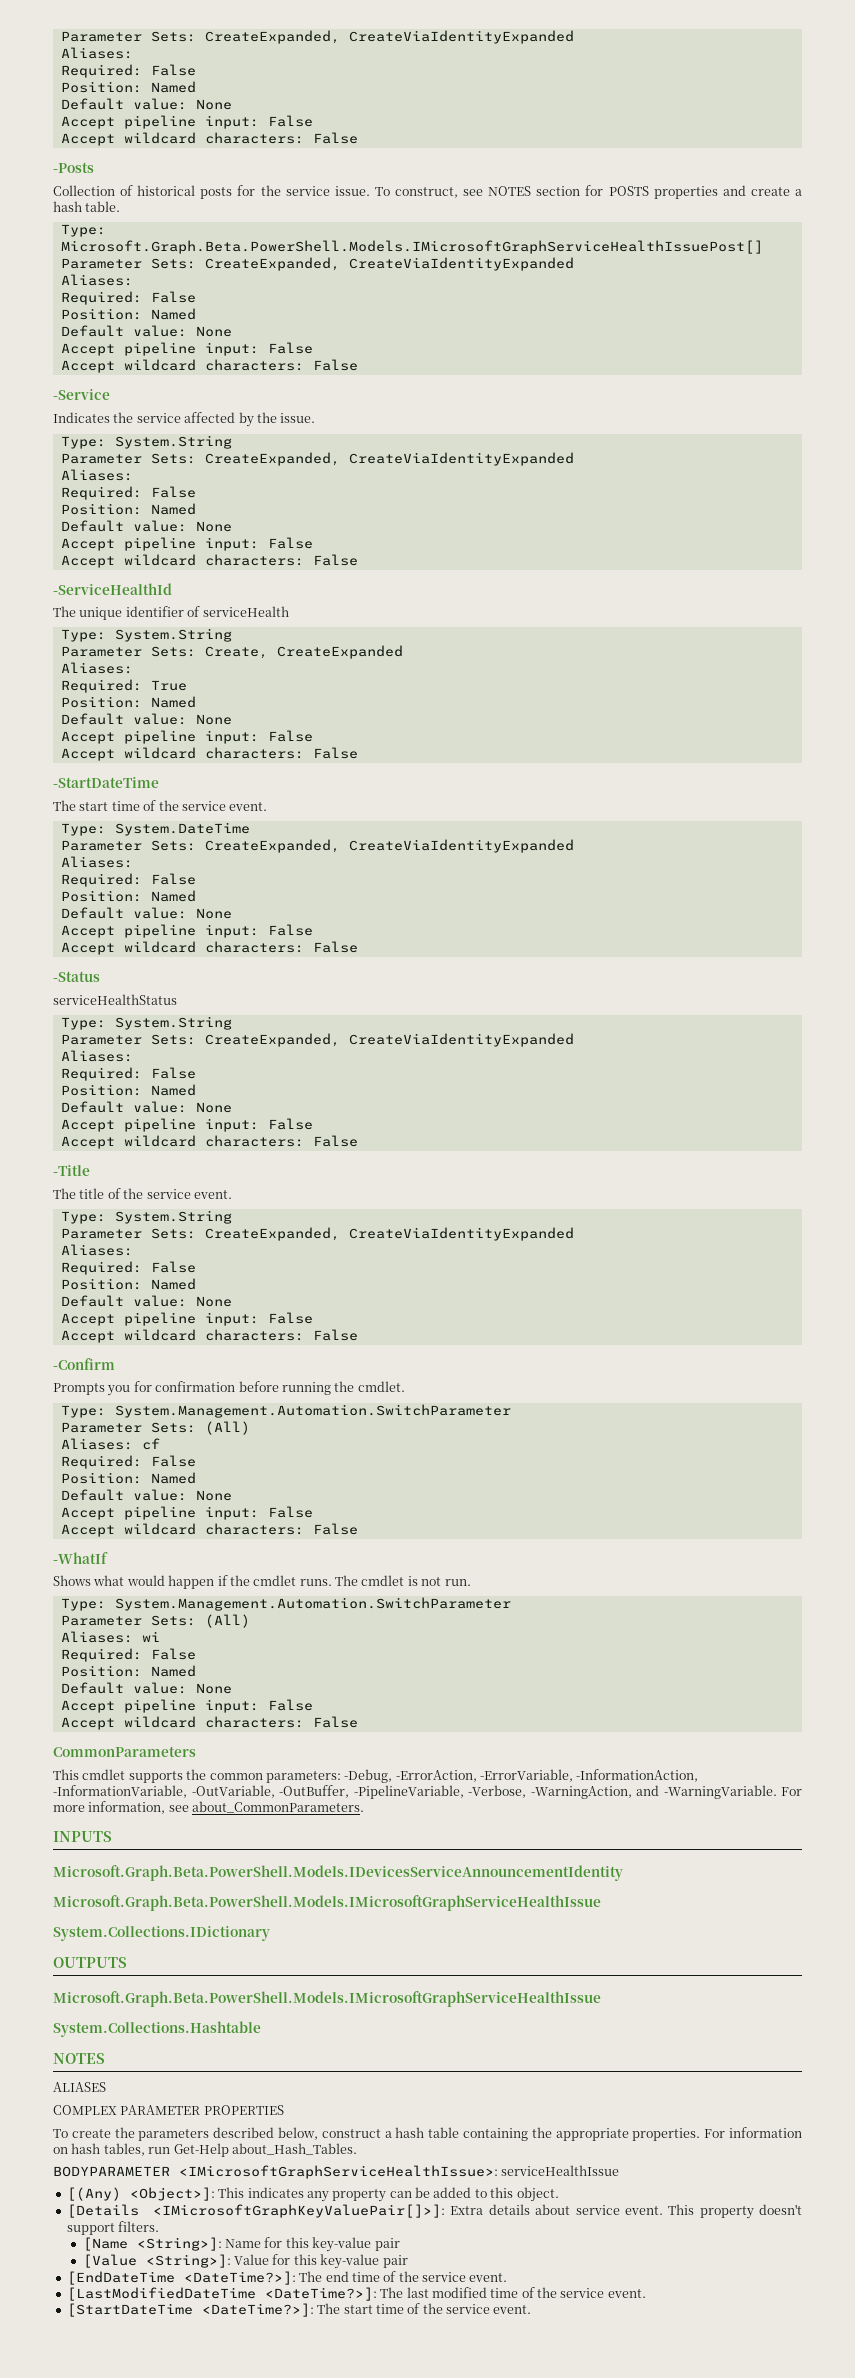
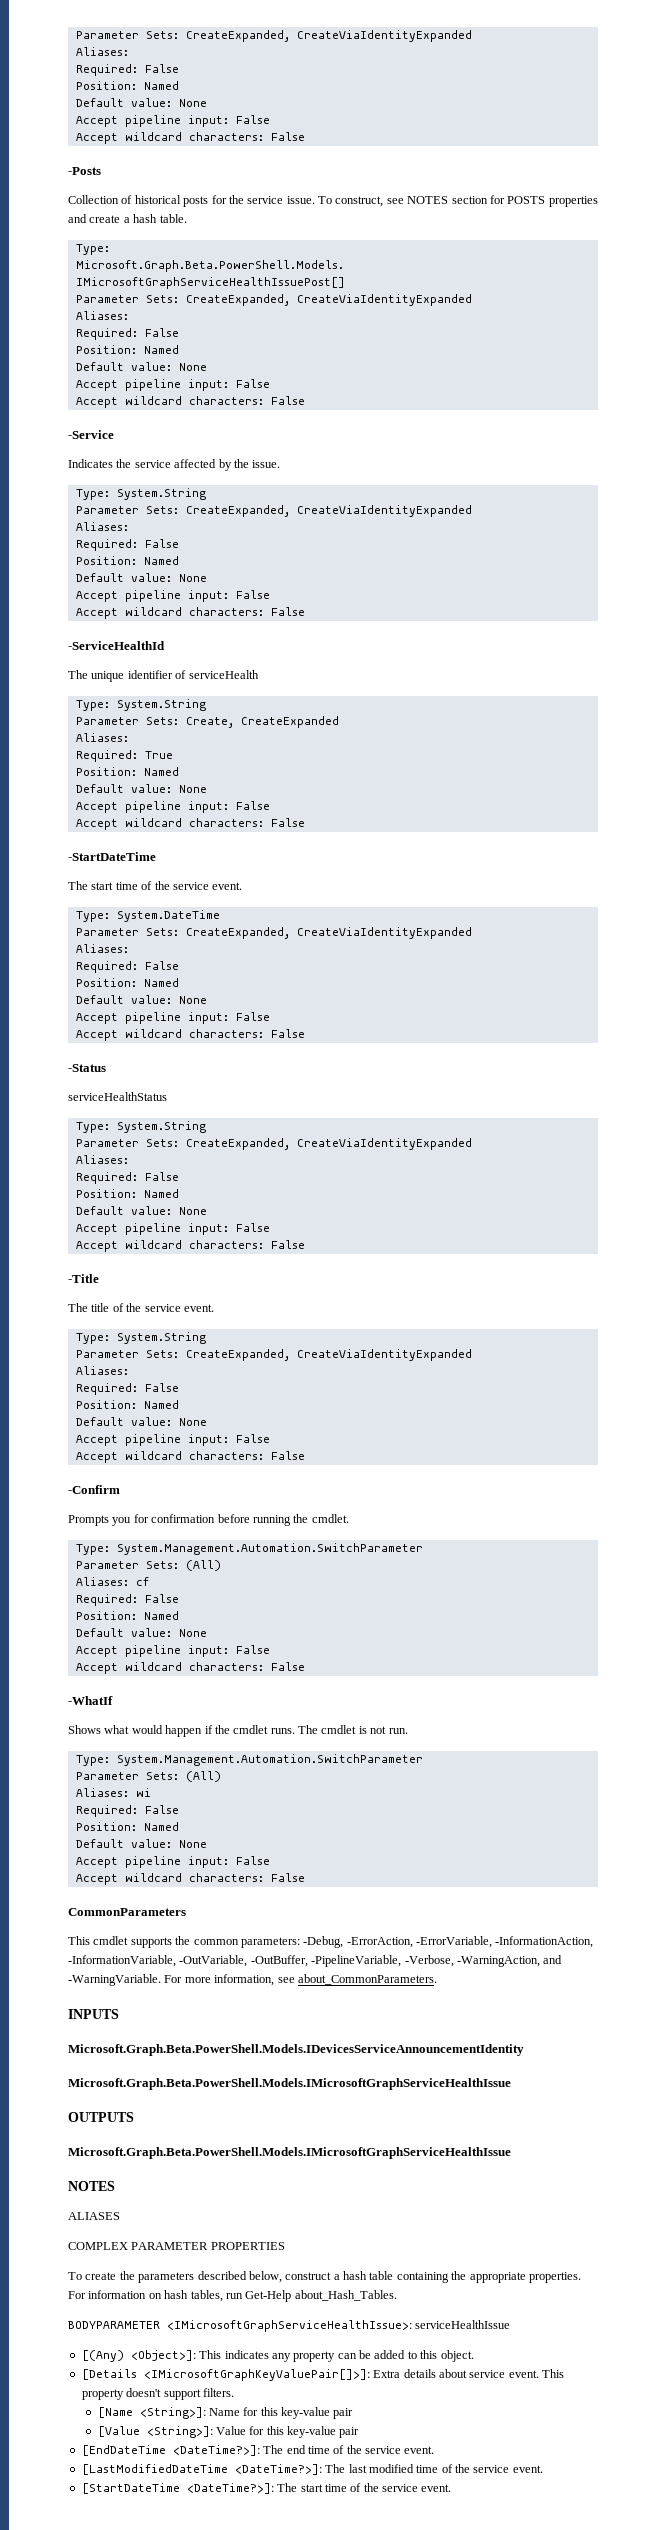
- System.Collections.IDictionary
- System.Collections.Hashtable

